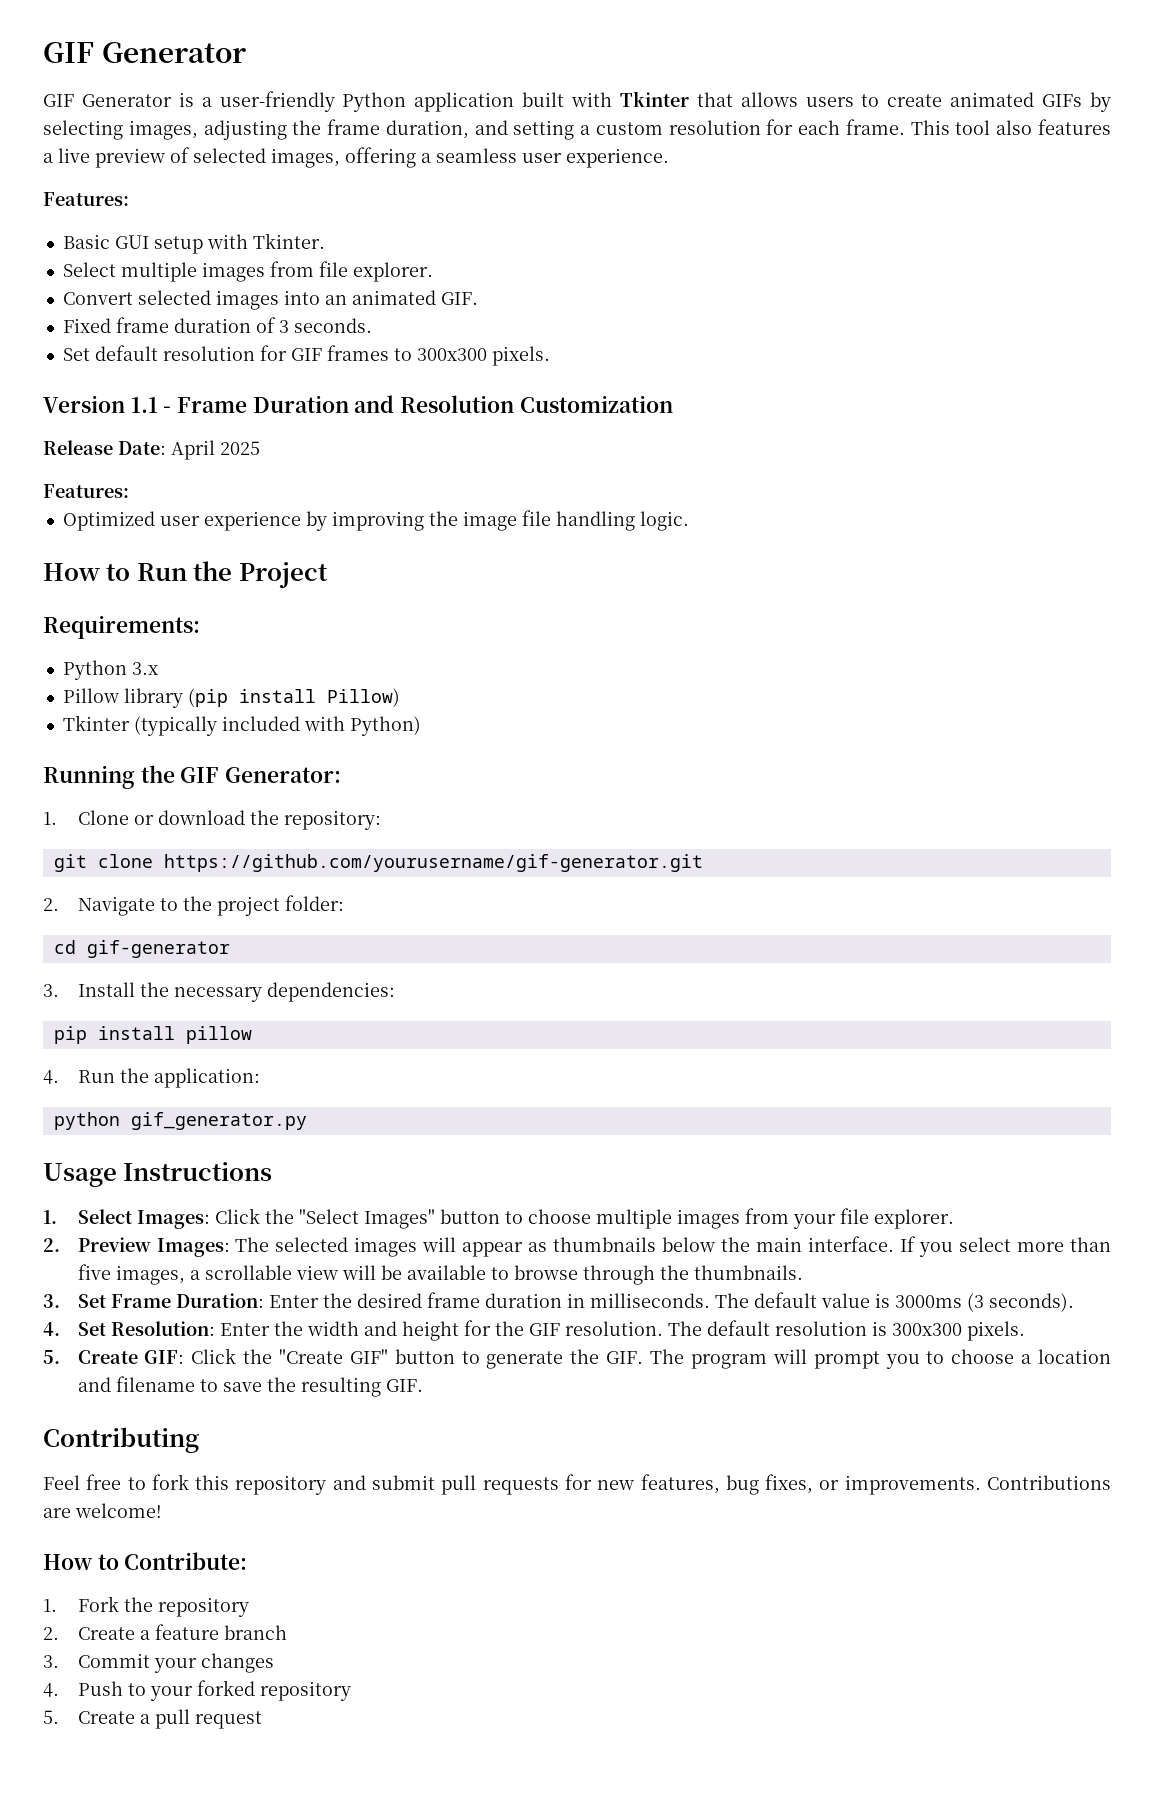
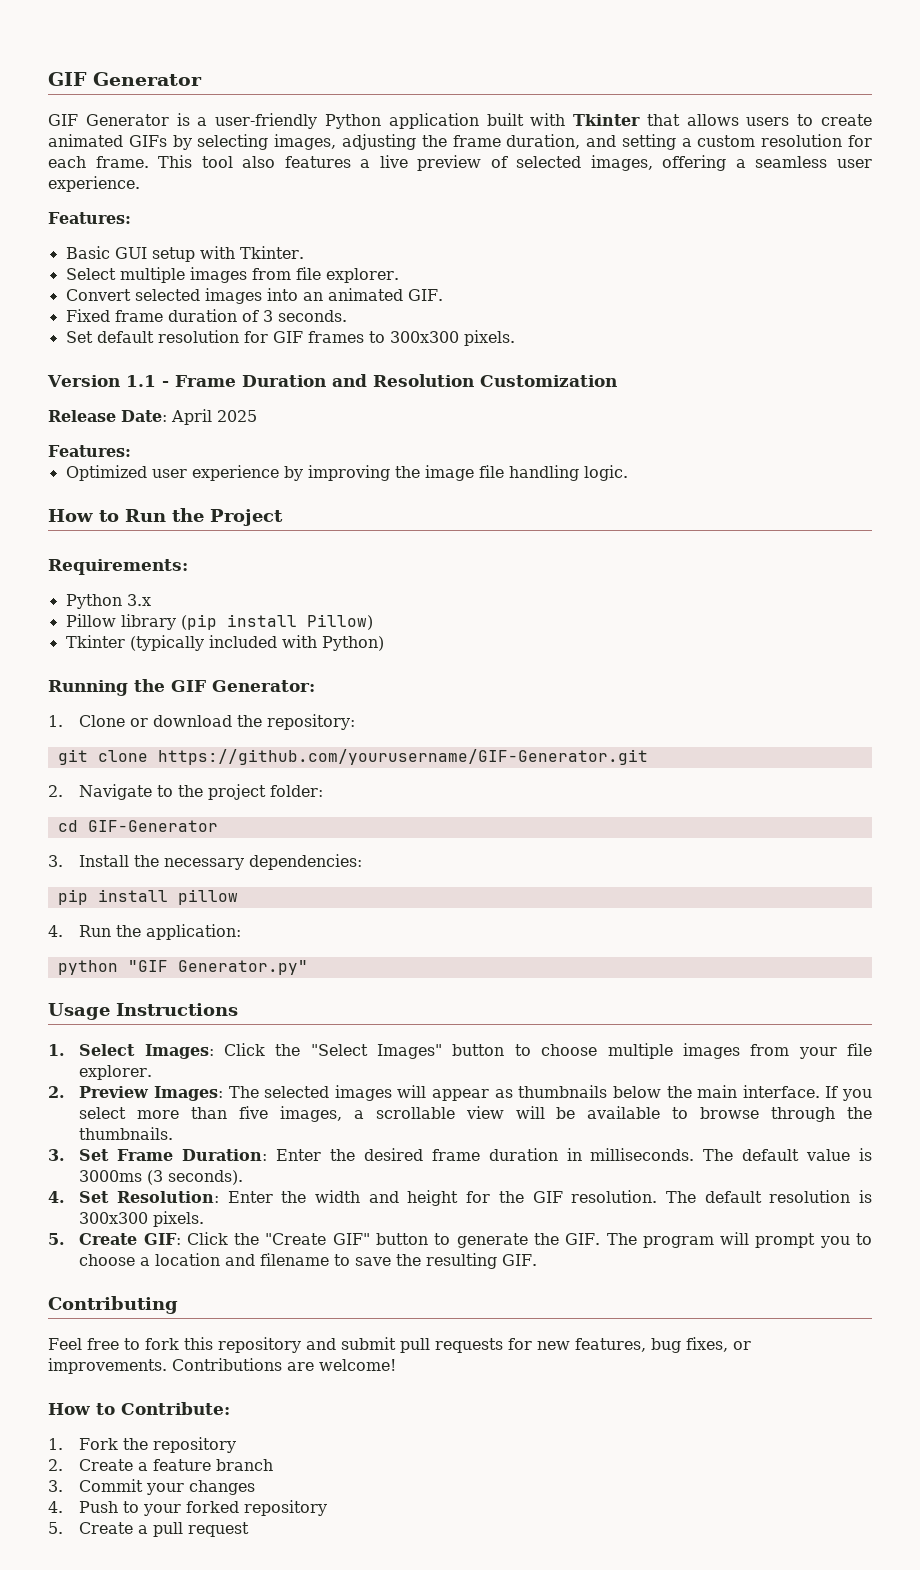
- git clone https://github.com/yourusername/gif-generator.git
+ git clone https://github.com/yourusername/GIF-Generator.git
- cd gif-generator
+ cd GIF-Generator
- python gif_generator.py
+ python "GIF Generator.py"

